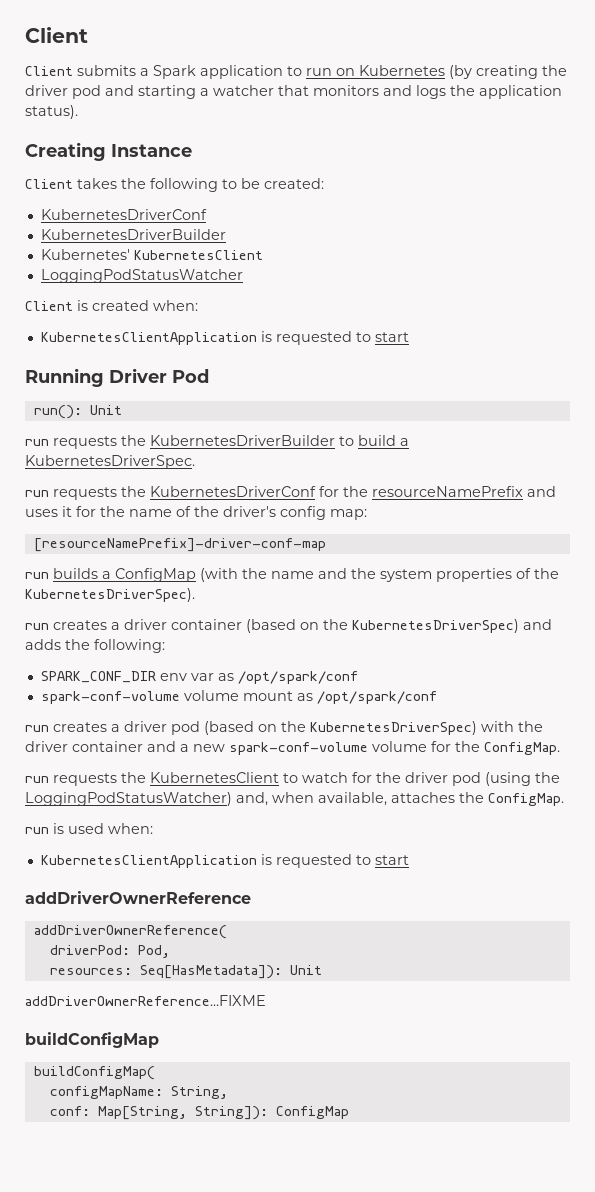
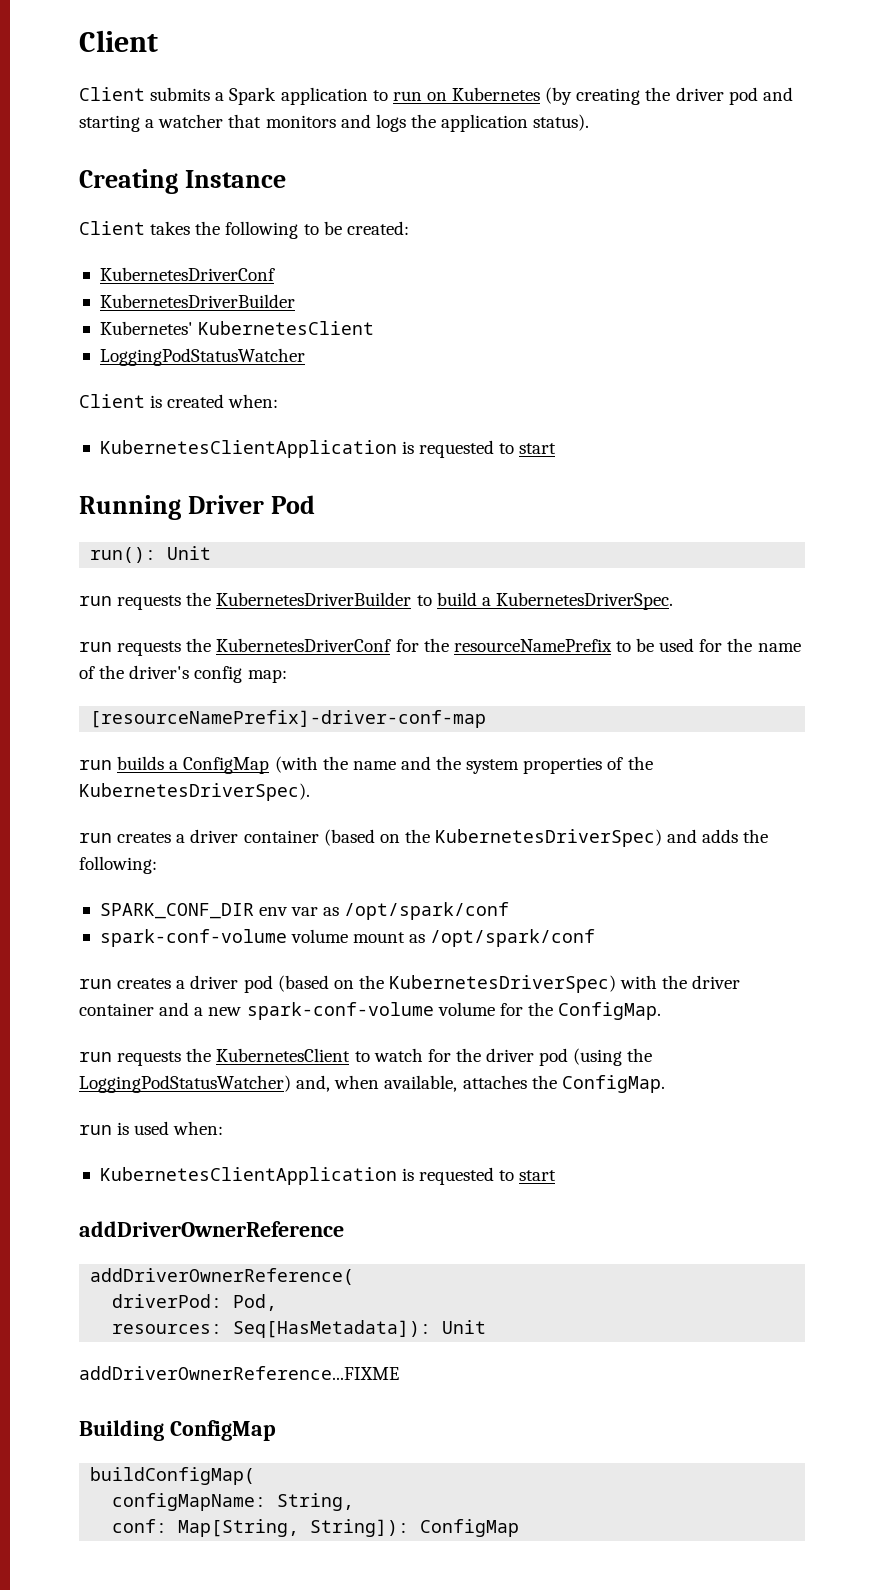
- run requests the KubernetesDriverConf for the resourceNamePrefix and uses it for the name of the driver's config map:
+ run requests the KubernetesDriverConf for the resourceNamePrefix to be used for the name of the driver's config map:
- buildConfigMap
+ Building ConfigMap

